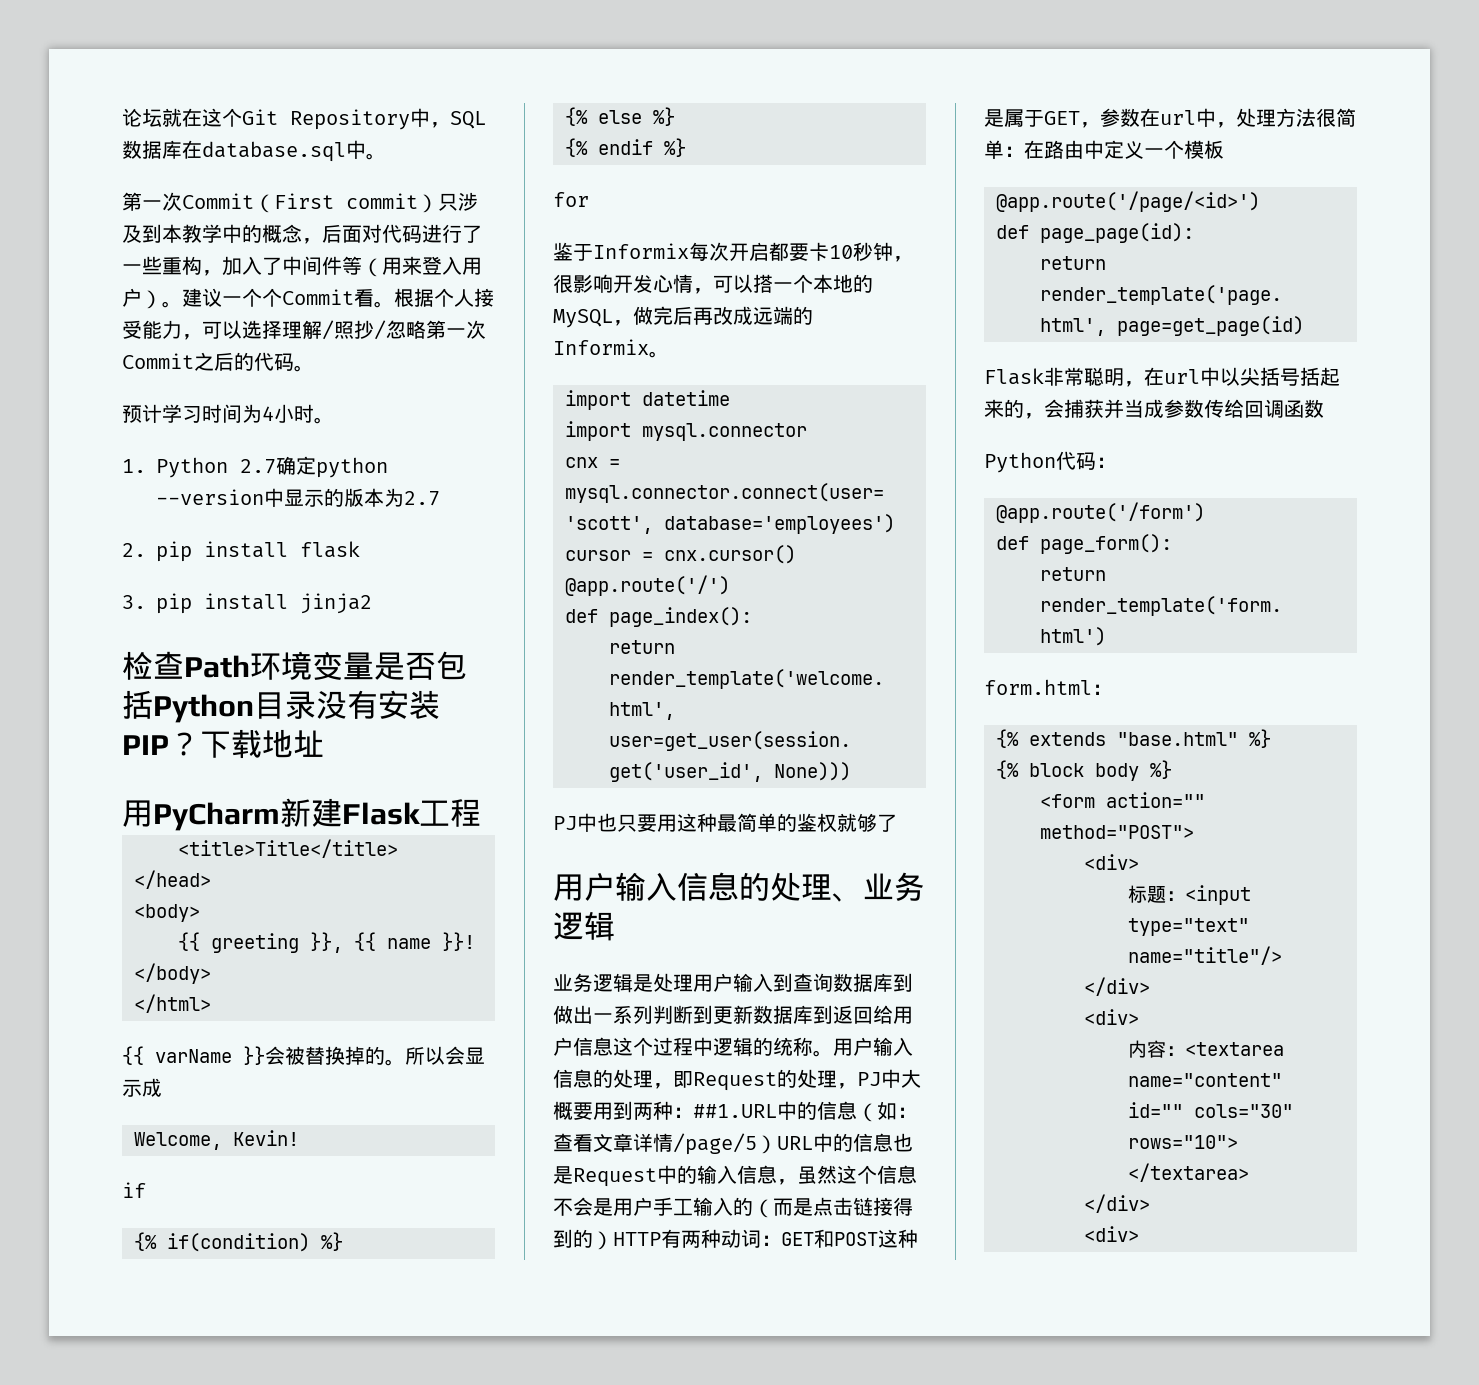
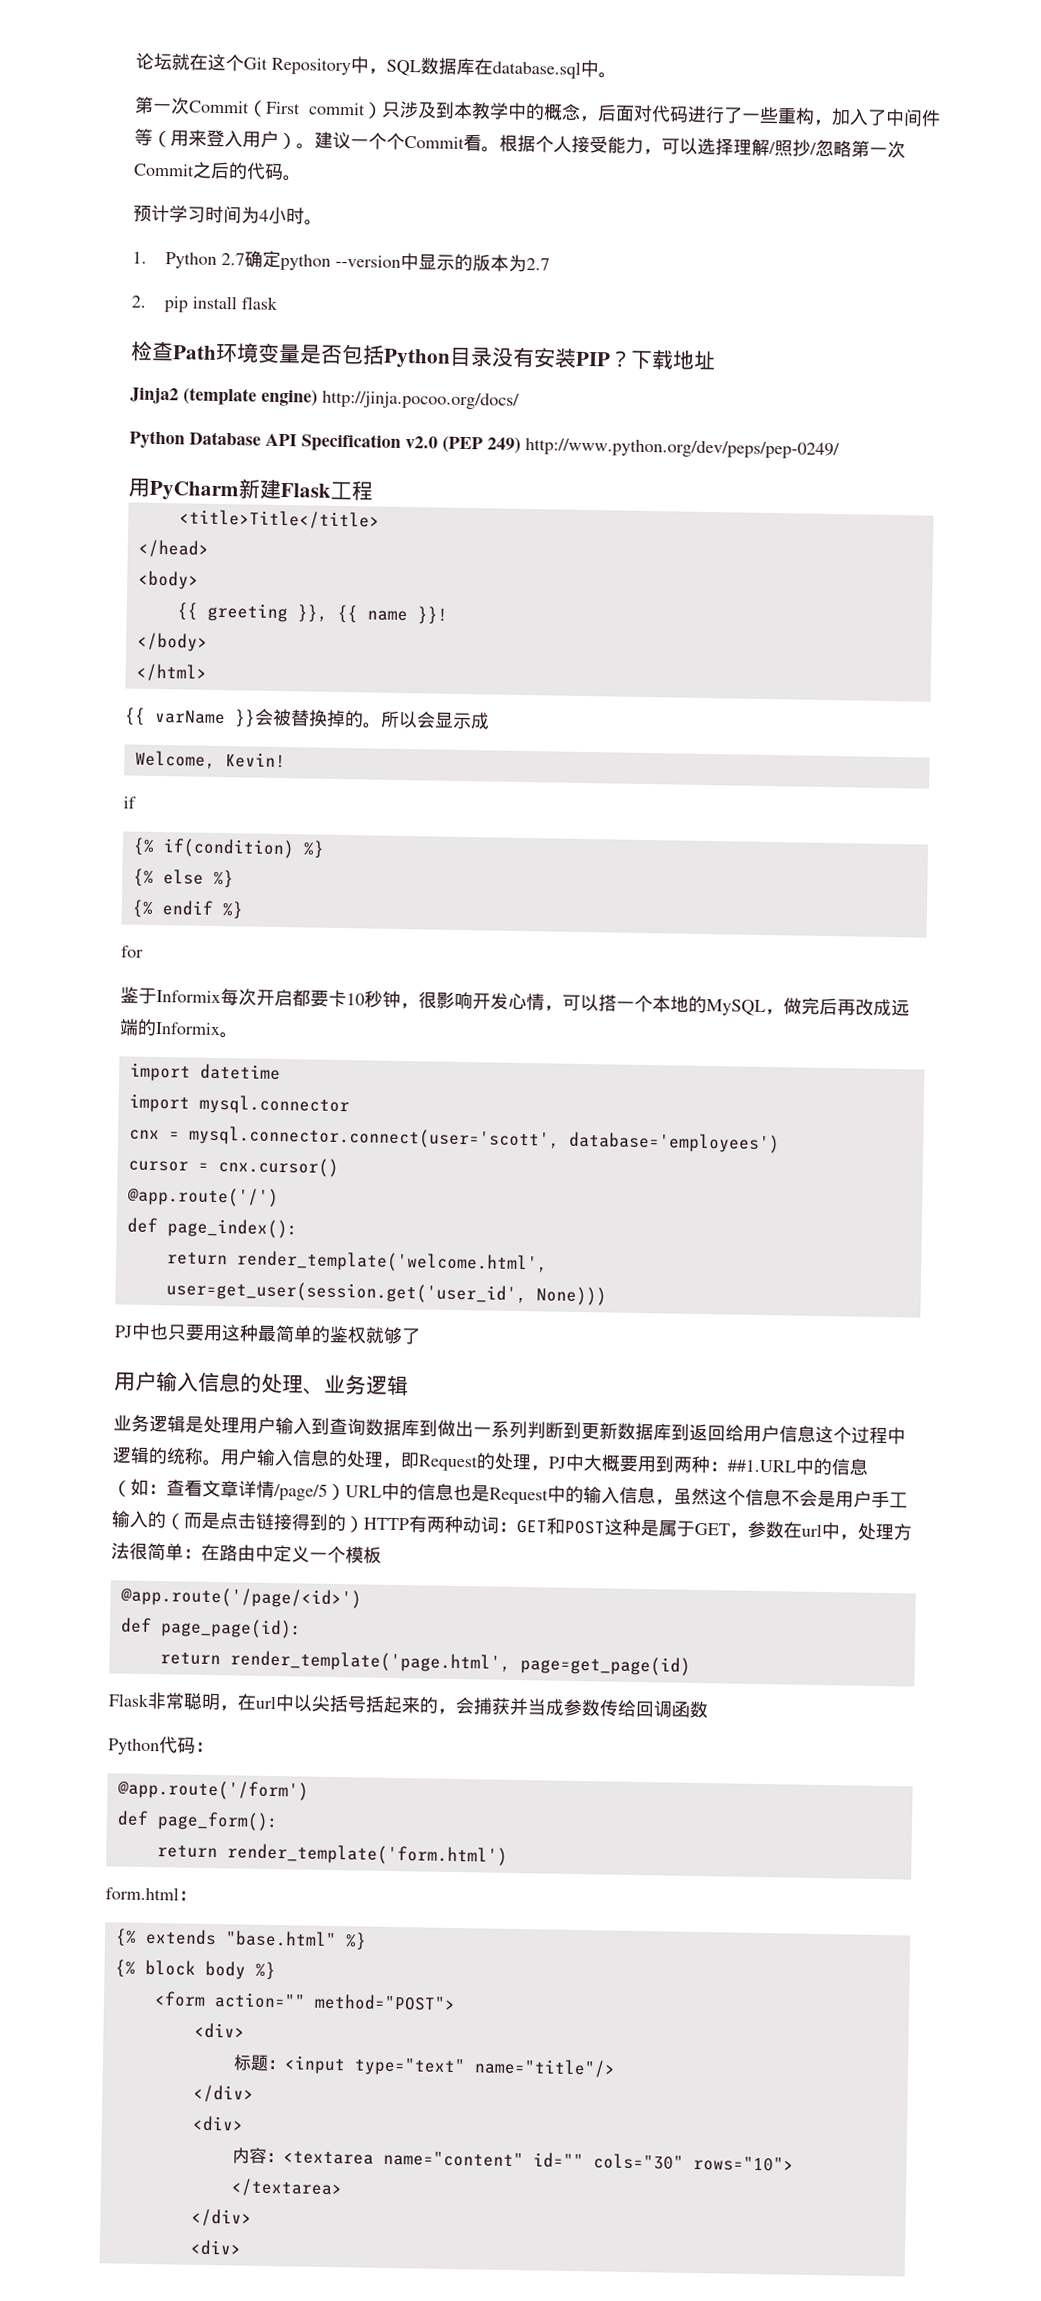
- 3. pip install jinja2
+ Jinja2 (template engine) http://jinja.pocoo.org/docs/
+ Python Database API Specification v2.0 (PEP 249) http://www.python.org/dev/peps/pep-0249/

